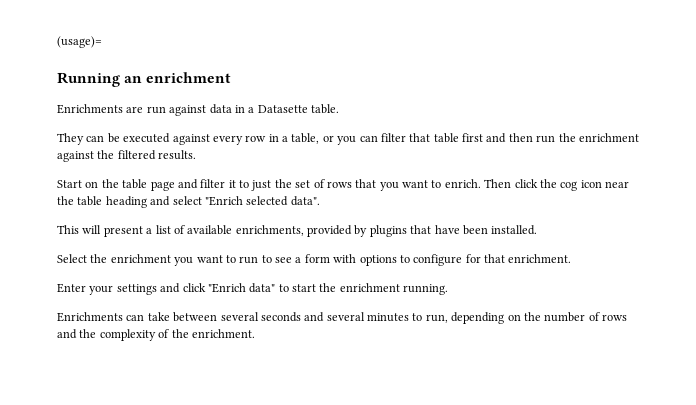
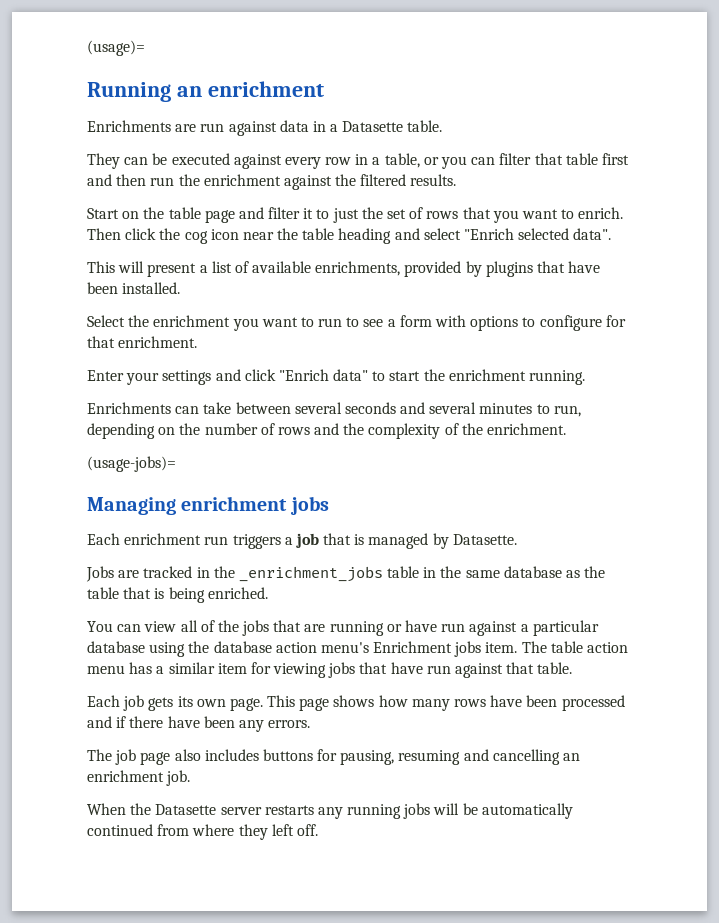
+ (usage-jobs)=
+ Managing enrichment jobs
+ Each enrichment run triggers a job that is managed by Datasette.
+ Jobs are tracked in the _enrichment_jobs table in the same database as the table that is being enriched.
+ You can view all of the jobs that are running or have run against a particular database using the database action menu's Enrichment jobs item. The table action menu has a similar item for viewing jobs that have run against that table.
+ Each job gets its own page. This page shows how many rows have been processed and if there have been any errors.
+ The job page also includes buttons for pausing, resuming and cancelling an enrichment job.
+ When the Datasette server restarts any running jobs will be automatically continued from where they left off.

